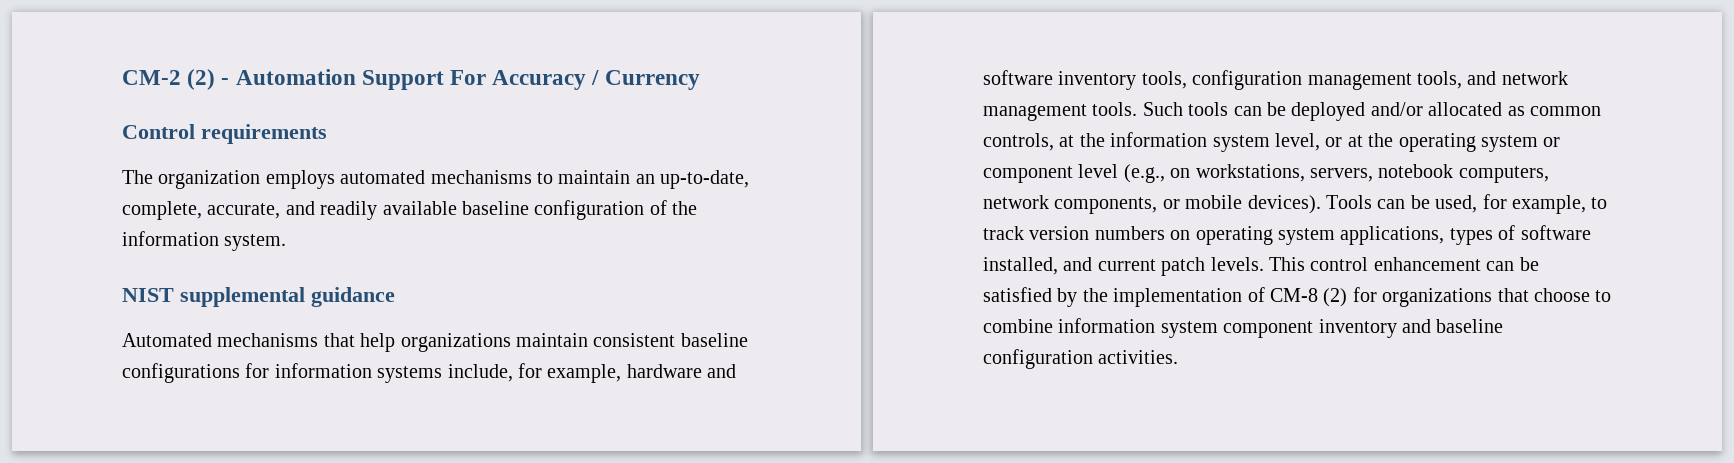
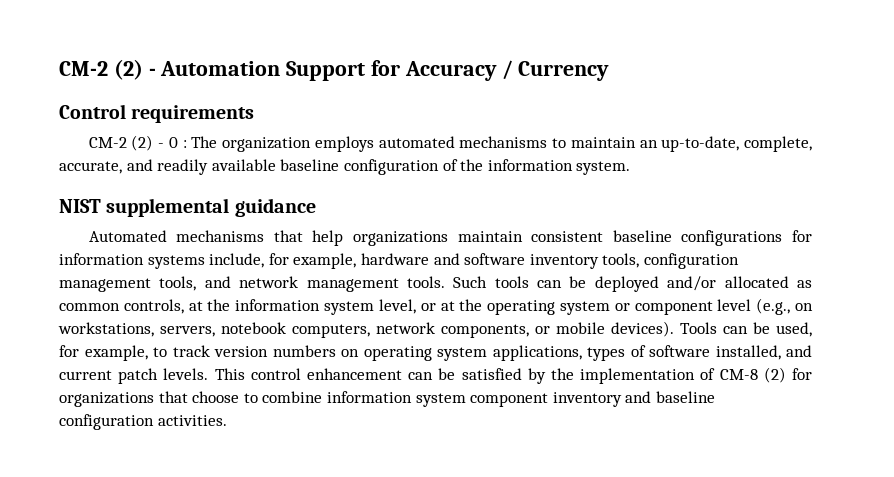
- CM-2 (2) - Automation Support For Accuracy / Currency
+ CM-2 (2) - Automation Support for Accuracy / Currency
- The organization employs automated mechanisms to maintain an up-to-date, complete, accurate, and readily available baseline configuration of the information system.
+ CM-2 (2) - 0 : The organization employs automated mechanisms to maintain an up-to-date, complete, accurate, and readily available baseline configuration of the information system.

